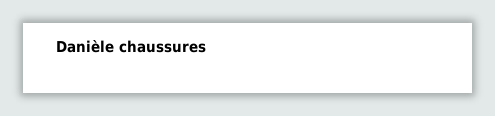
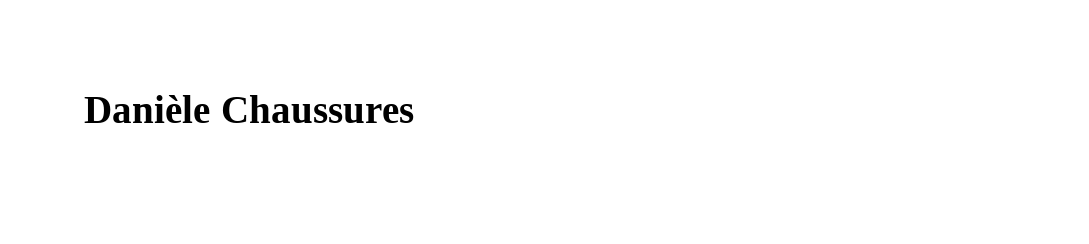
- Danièle chaussures
+ Danièle Chaussures

